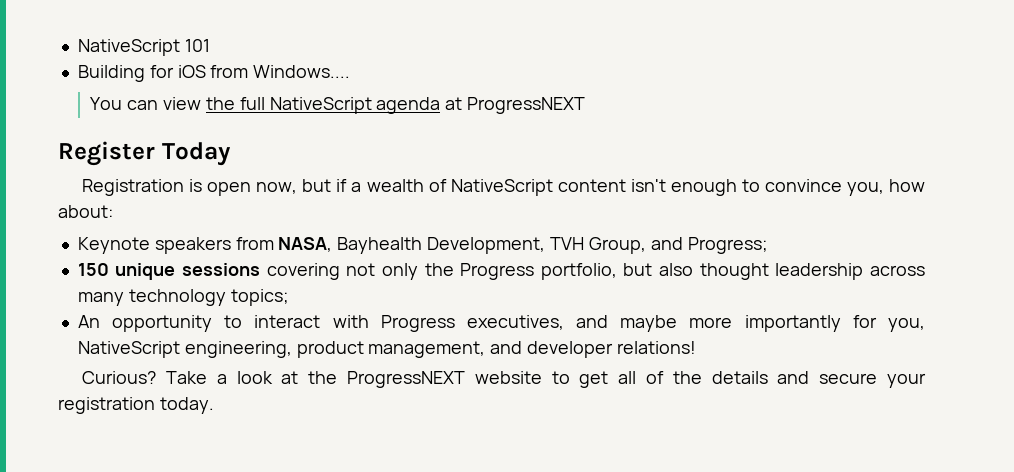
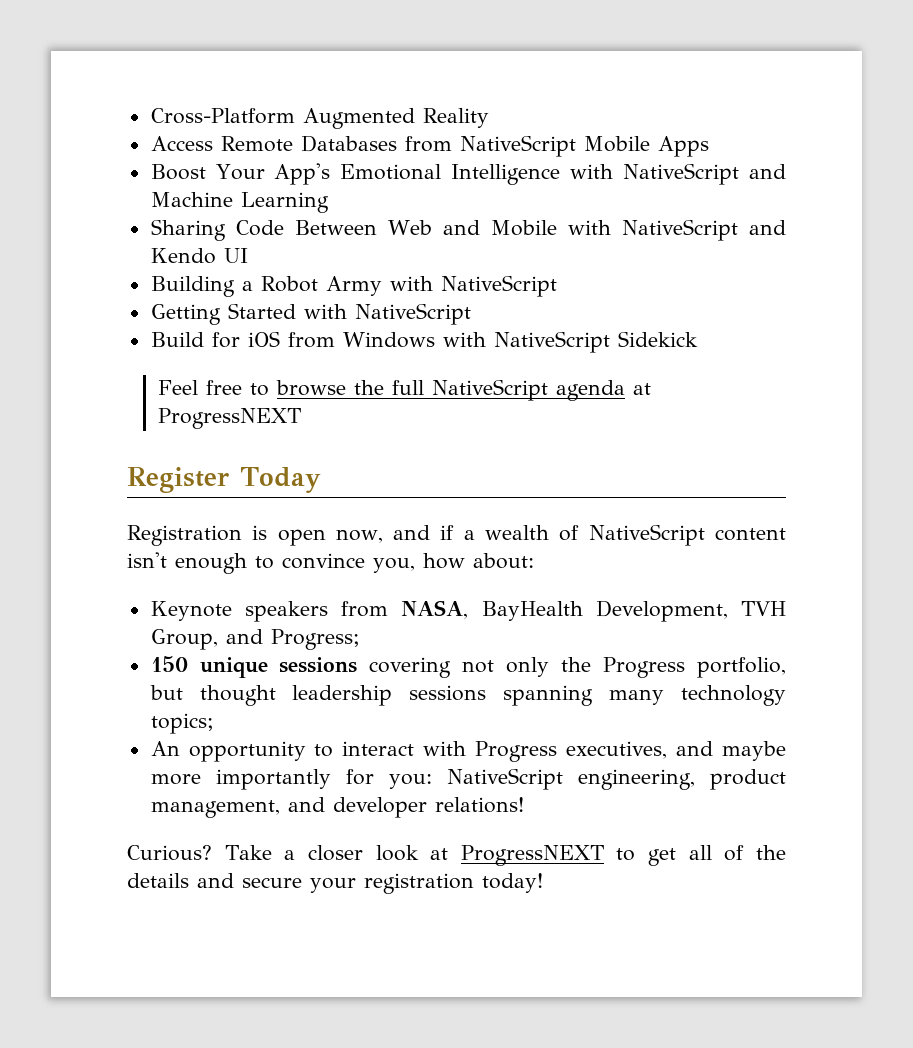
- NativeScript 101
- Building for iOS from Windows....
- You can view the full NativeScript agenda at ProgressNEXT
+ Cross-Platform Augmented Reality
+ Access Remote Databases from NativeScript Mobile Apps
+ Boost Your App's Emotional Intelligence with NativeScript and Machine Learning
+ Sharing Code Between Web and Mobile with NativeScript and Kendo UI
+ Building a Robot Army with NativeScript
+ Getting Started with NativeScript
+ Build for iOS from Windows with NativeScript Sidekick
+ Feel free to browse the full NativeScript agenda at ProgressNEXT
- Registration is open now, but if a wealth of NativeScript content isn't enough to convince you, how about:
+ Registration is open now, and if a wealth of NativeScript content isn't enough to convince you, how about:
- Keynote speakers from NASA, Bayhealth Development, TVH Group, and Progress;
+ Keynote speakers from NASA, BayHealth Development, TVH Group, and Progress;
- 150 unique sessions covering not only the Progress portfolio, but also thought leadership across many technology topics;
+ 150 unique sessions covering not only the Progress portfolio, but thought leadership sessions spanning many technology topics;
- An opportunity to interact with Progress executives, and maybe more importantly for you, NativeScript engineering, product management, and developer relations!
+ An opportunity to interact with Progress executives, and maybe more importantly for you: NativeScript engineering, product management, and developer relations!
- Take a look at the ProgressNEXT website to get all of the details and secure your registration today.
+ Take a closer look at ProgressNEXT to get all of the details and secure your registration today!

